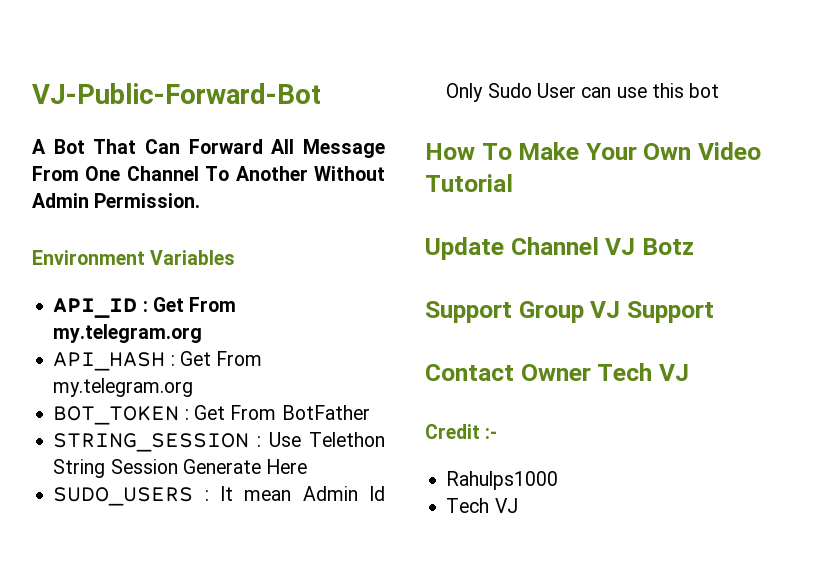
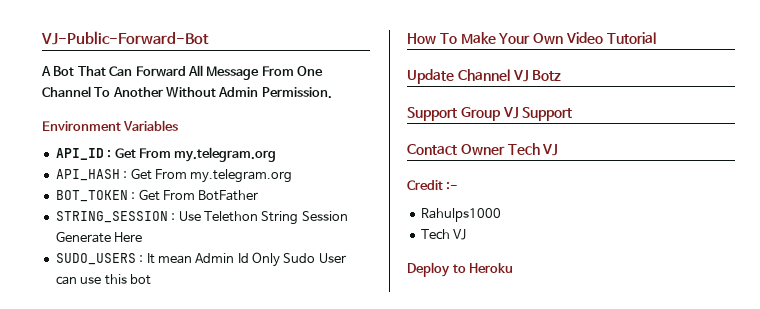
+ Deploy to Heroku

